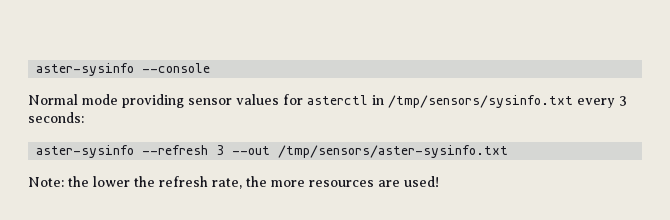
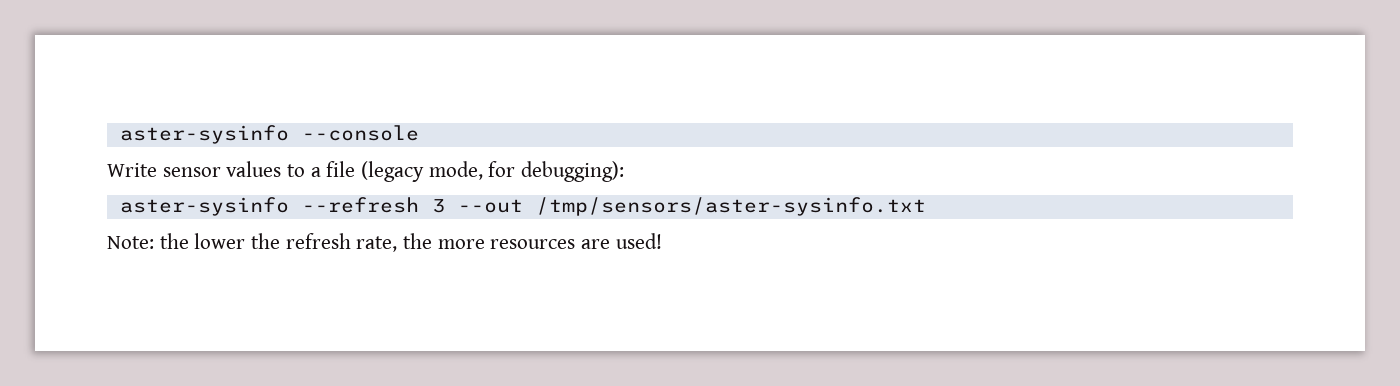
- Normal mode providing sensor values for asterctl in /tmp/sensors/sysinfo.txt every 3 seconds:
+ Write sensor values to a file (legacy mode, for debugging):

